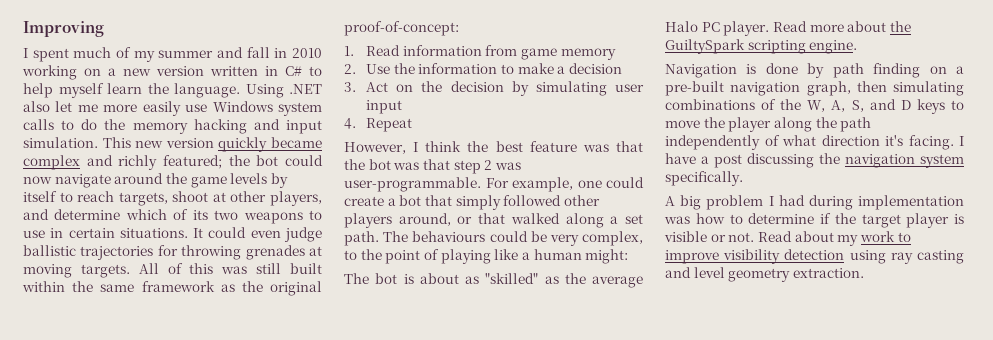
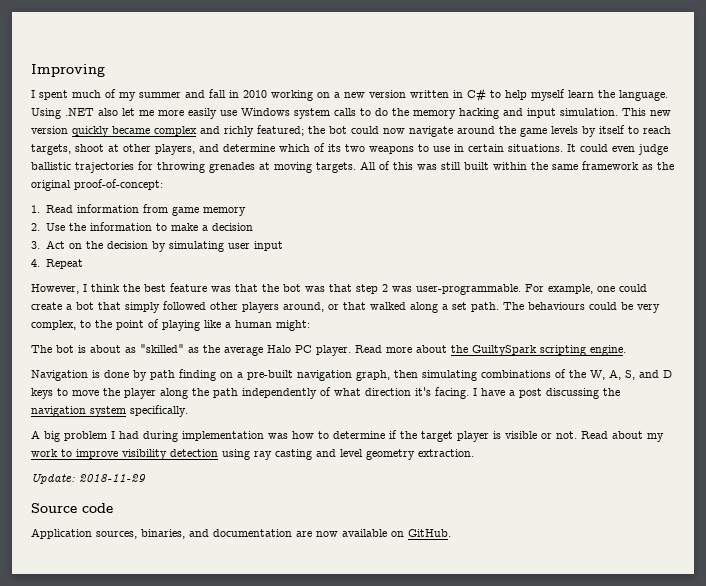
+ Update: 2018-11-29
+ Source code
+ Application sources, binaries, and documentation are now available on GitHub.

